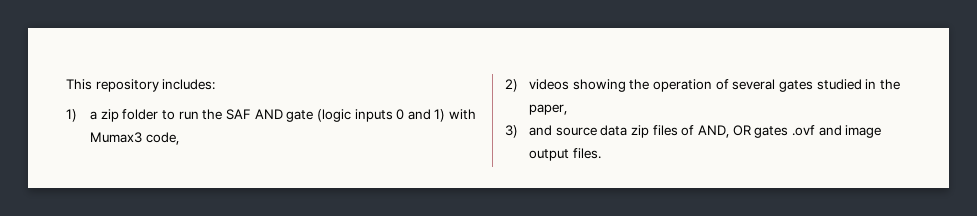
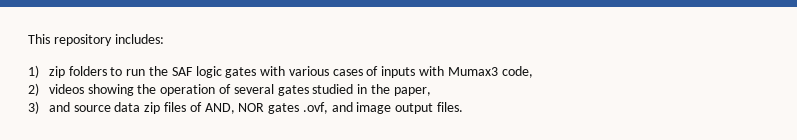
- 1) a zip folder to run the SAF AND gate (logic inputs 0 and 1) with Mumax3 code,
+ 1) zip folders to run the SAF logic gates with various cases of inputs with Mumax3 code,
- 3) and source data zip files of AND, OR gates .ovf and image output files.
+ 3) and source data zip files of AND, NOR gates .ovf, and image output files.

